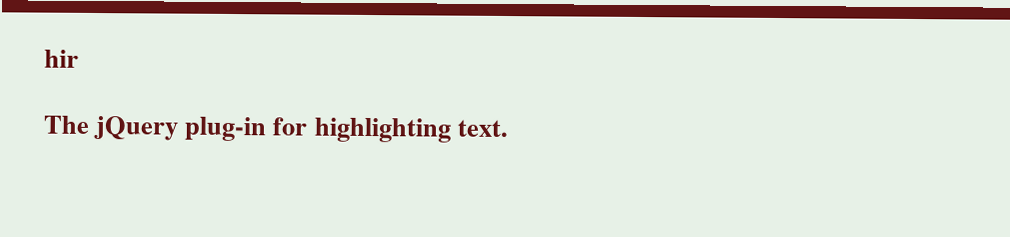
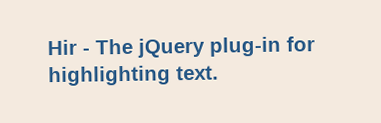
- hir
- The jQuery plug-in for highlighting text.
+ Hir - The jQuery plug-in for highlighting text.

